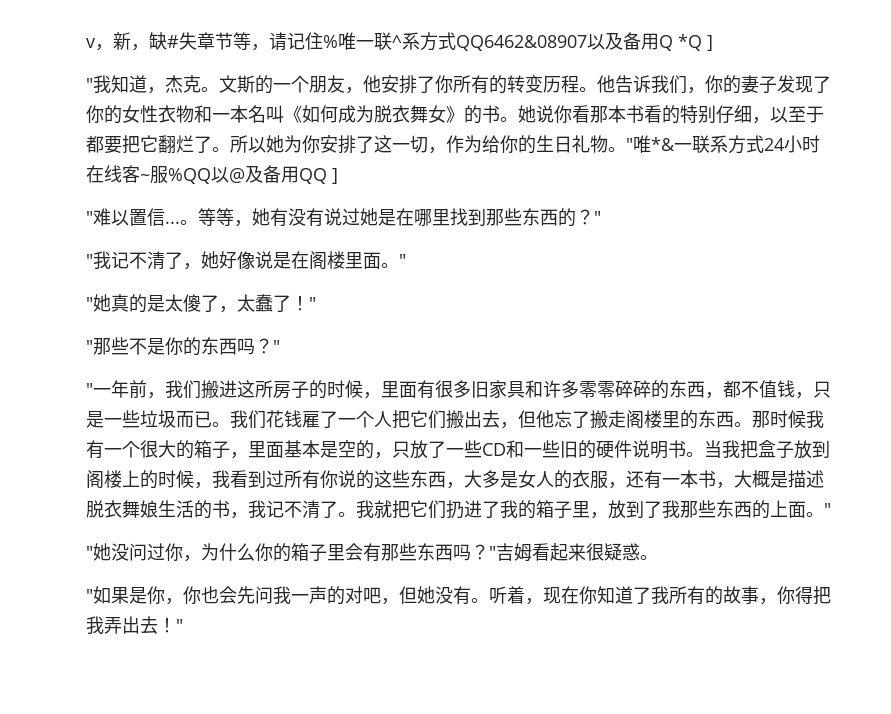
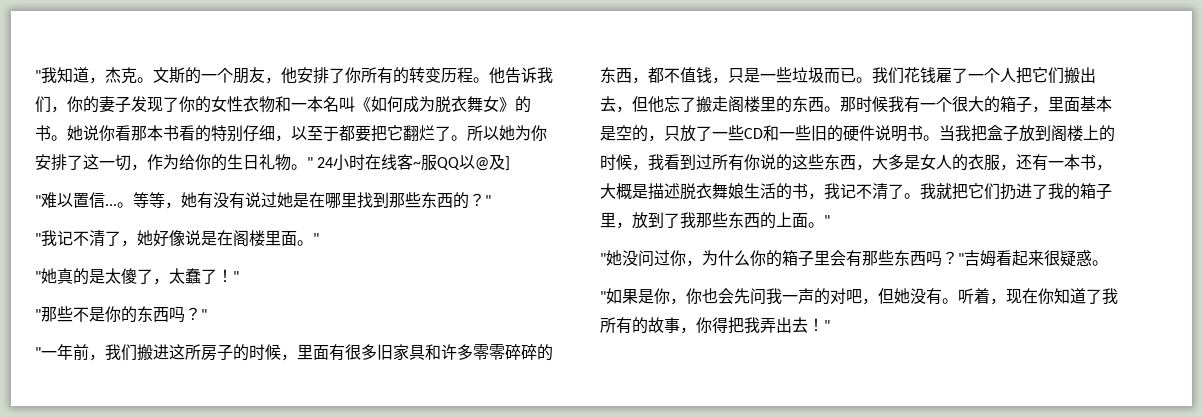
- v，新，缺#失章节等，请记住%唯一联^系方式QQ6462&08907以及备用Q *Q ]
- "唯*&一联系方式24小时在线客~服%QQ以@及备用QQ ]
+ " 24小时在线客~服QQ以@及]

